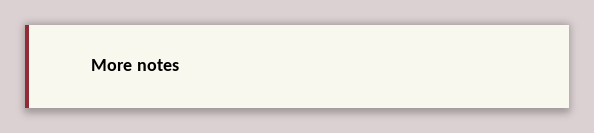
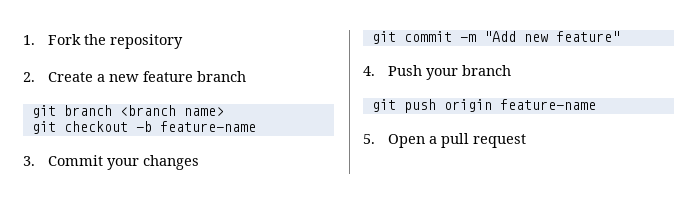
- More notes
+ 1. Fork the repository
+ 2. Create a new feature branch
+ git branch <branch name>
+ git checkout -b feature-name
+ 3. Commit your changes
+ git commit -m "Add new feature"
+ 4. Push your branch
+ git push origin feature-name
+ 5. Open a pull request

